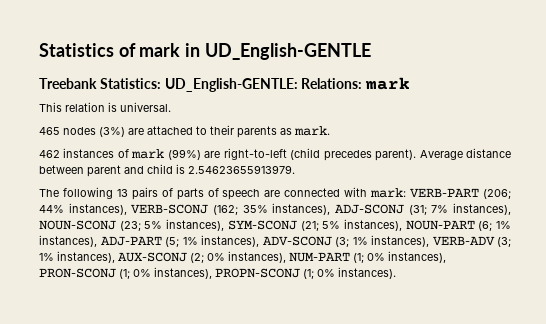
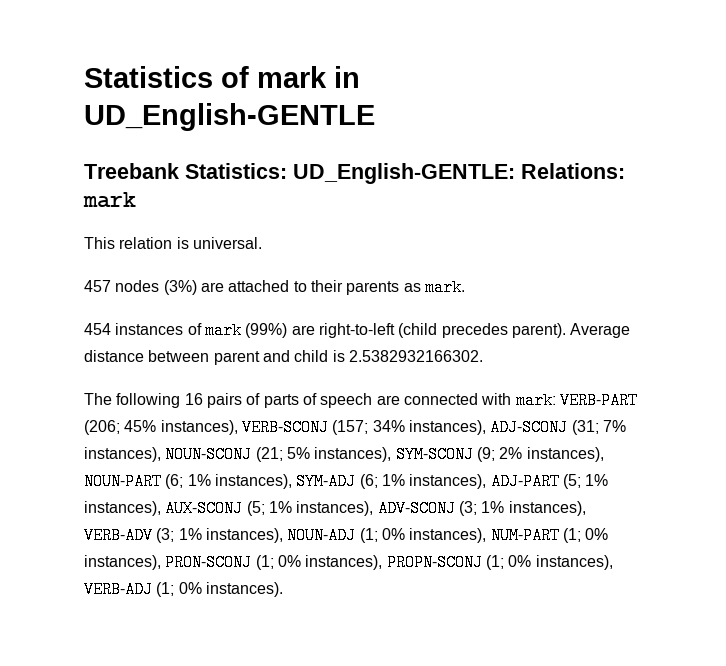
- 465 nodes (3%) are attached to their parents as mark.
+ 457 nodes (3%) are attached to their parents as mark.
- 462 instances of mark (99%) are right-to-left (child precedes parent).
+ 454 instances of mark (99%) are right-to-left (child precedes parent).
- Average distance between parent and child is 2.54623655913979.
+ Average distance between parent and child is 2.5382932166302.
- The following 13 pairs of parts of speech are connected with mark: VERB-PART (206; 44% instances), VERB-SCONJ (162; 35% instances), ADJ-SCONJ (31; 7% instances), NOUN-SCONJ (23; 5% instances), SYM-SCONJ (21; 5% instances), NOUN-PART (6; 1% instances), ADJ-PART (5; 1% instances), ADV-SCONJ (3; 1% instances), VERB-ADV (3; 1% instances), AUX-SCONJ (2; 0% instances), NUM-PART (1; 0% instances), PRON-SCONJ (1; 0% instances), PROPN-SCONJ (1; 0% instances).
+ The following 16 pairs of parts of speech are connected with mark: VERB-PART (206; 45% instances), VERB-SCONJ (157; 34% instances), ADJ-SCONJ (31; 7% instances), NOUN-SCONJ (21; 5% instances), SYM-SCONJ (9; 2% instances), NOUN-PART (6; 1% instances), SYM-ADJ (6; 1% instances), ADJ-PART (5; 1% instances), AUX-SCONJ (5; 1% instances), ADV-SCONJ (3; 1% instances), VERB-ADV (3; 1% instances), NOUN-ADJ (1; 0% instances), NUM-PART (1; 0% instances), PRON-SCONJ (1; 0% instances), PROPN-SCONJ (1; 0% instances), VERB-ADJ (1; 0% instances).

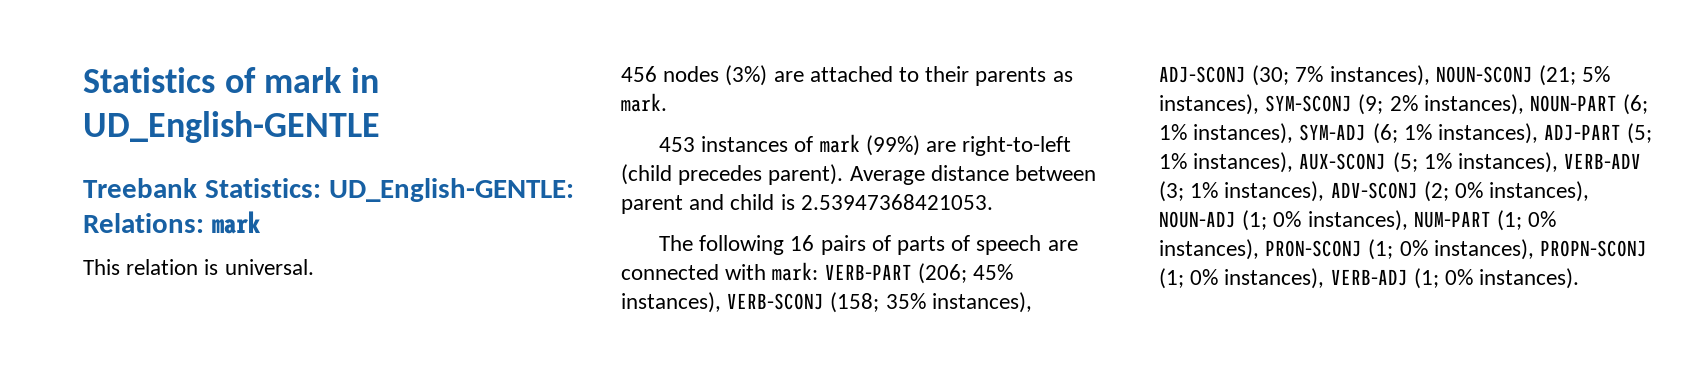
- 457 nodes (3%) are attached to their parents as mark.
+ 456 nodes (3%) are attached to their parents as mark.
- 454 instances of mark (99%) are right-to-left (child precedes parent).
+ 453 instances of mark (99%) are right-to-left (child precedes parent).
- Average distance between parent and child is 2.5382932166302.
+ Average distance between parent and child is 2.53947368421053.
- 45% instances), VERB-SCONJ (157; 34% instances), ADJ-SCONJ (31;
+ 45% instances), VERB-SCONJ (158; 35% instances), ADJ-SCONJ (30;
- 1% instances), ADV-SCONJ (3; 1% instances), VERB-ADV (3; 1% instances), NOUN-ADJ (1;
+ 1% instances), VERB-ADV (3; 1% instances), ADV-SCONJ (2; 0% instances), NOUN-ADJ (1;

